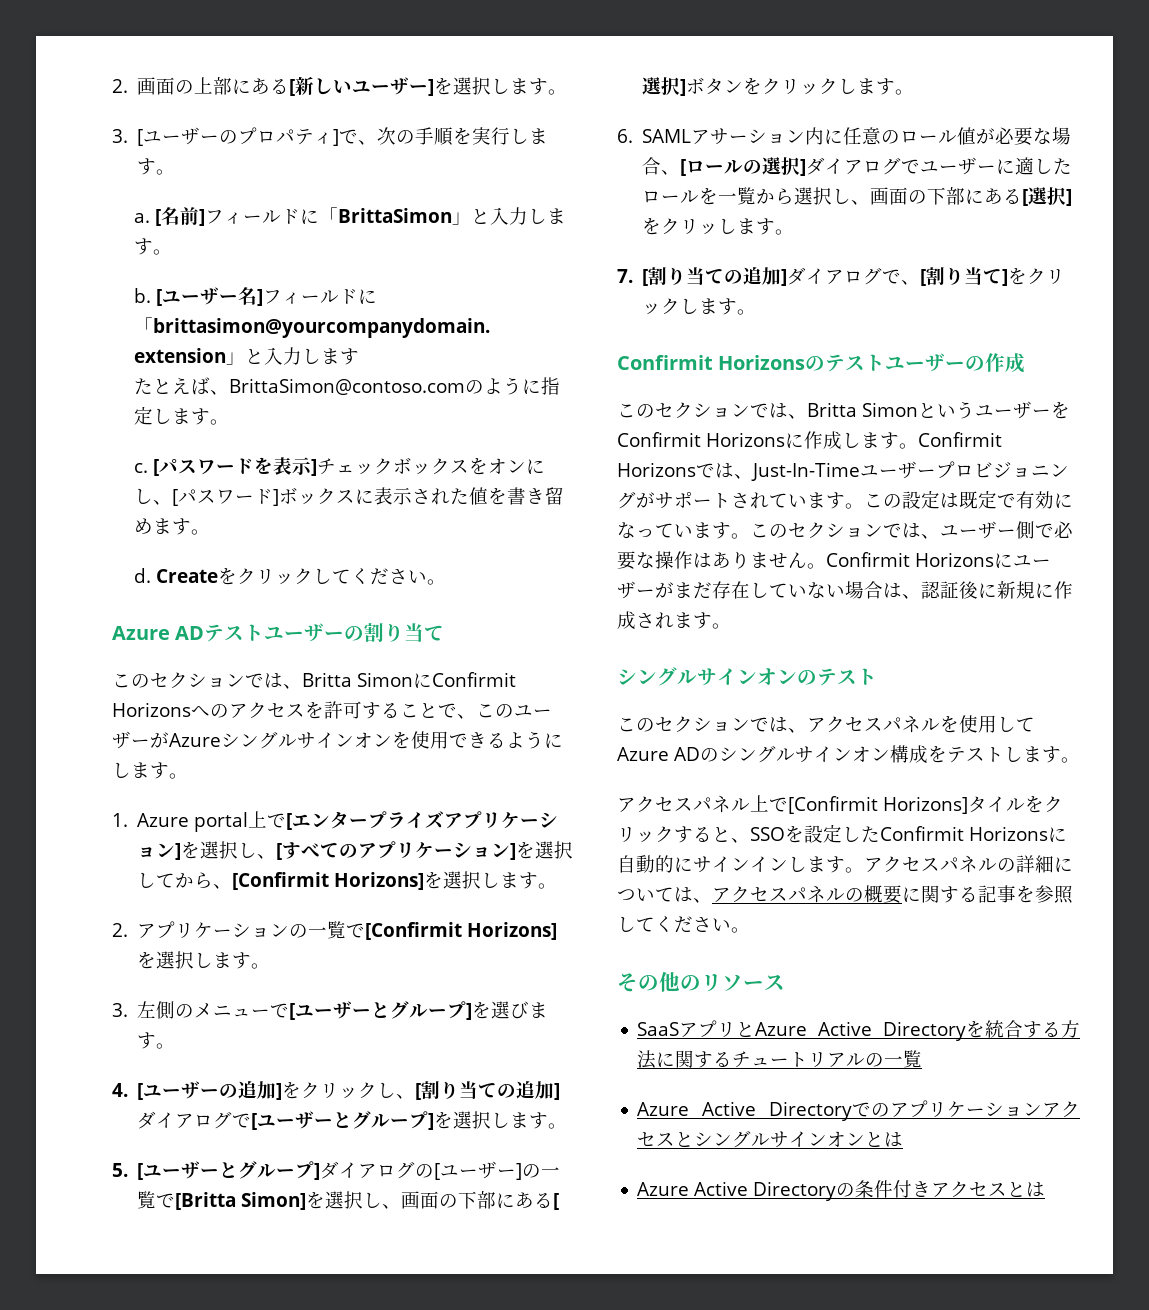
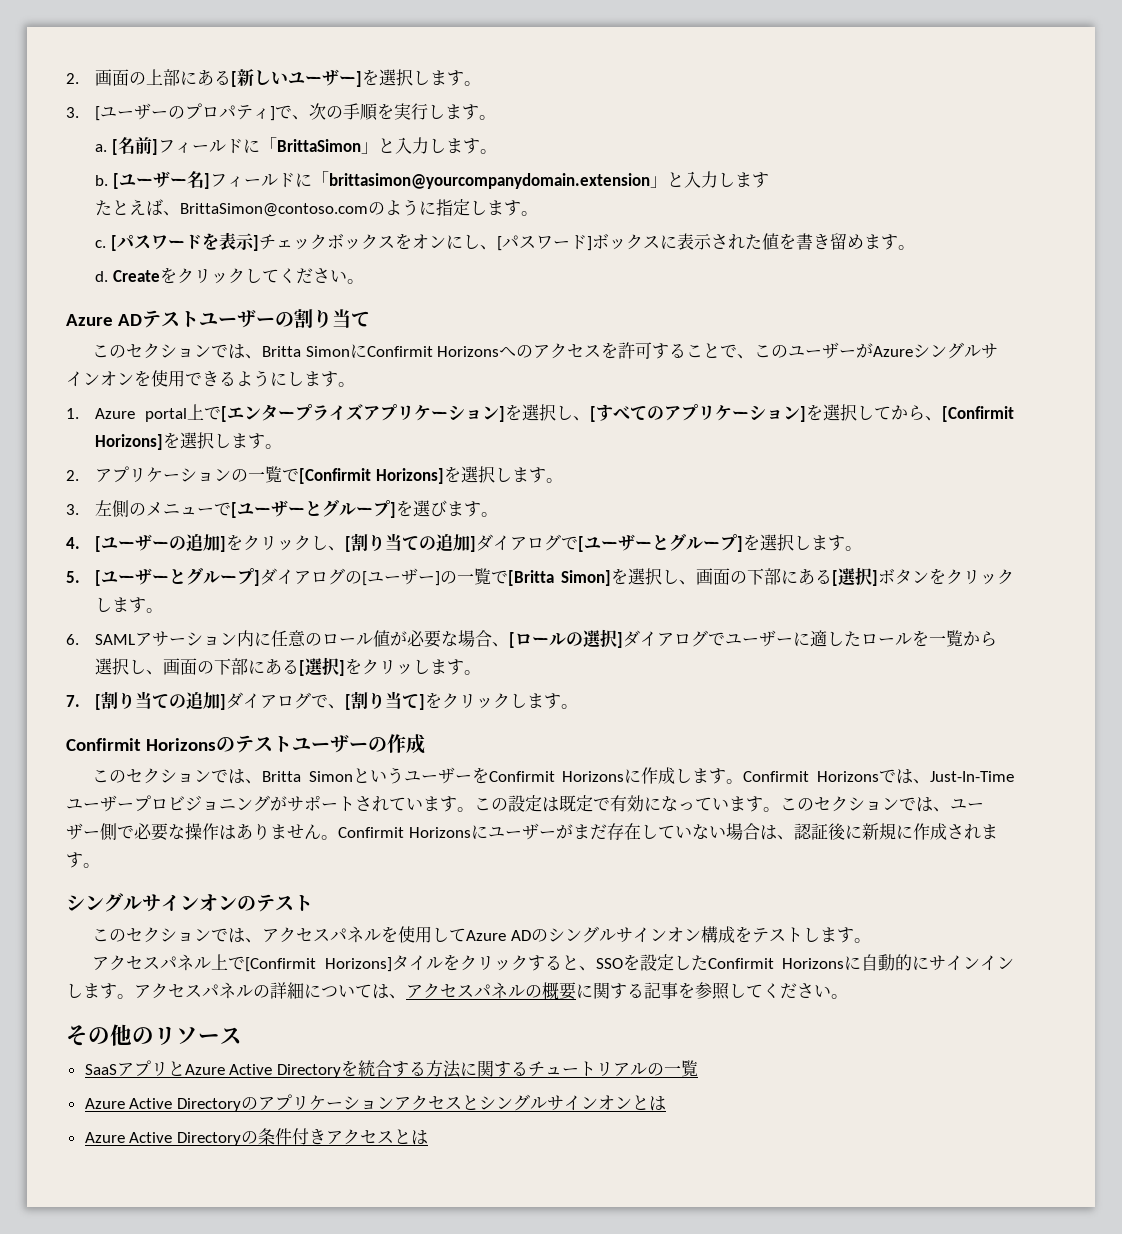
- Azure Active Directoryでのアプリケーションアクセスとシングルサインオンとは
+ Azure Active Directoryのアプリケーションアクセスとシングルサインオンとは

